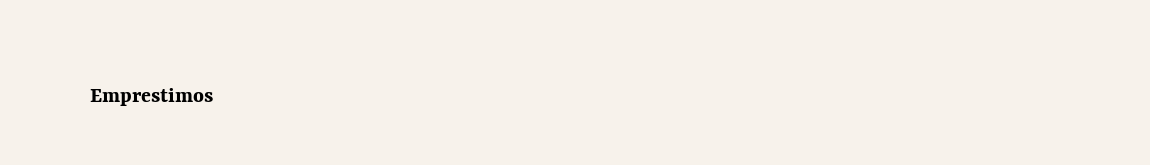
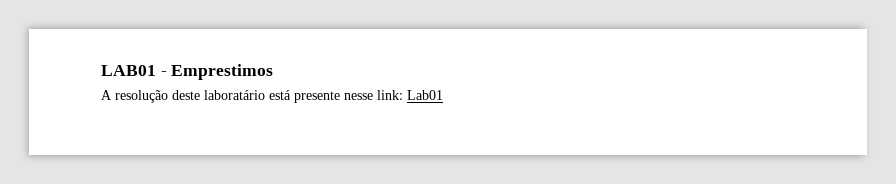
- Emprestimos
+ LAB01 - Emprestimos
+ A resolução deste laboratário está presente nesse link: Lab01

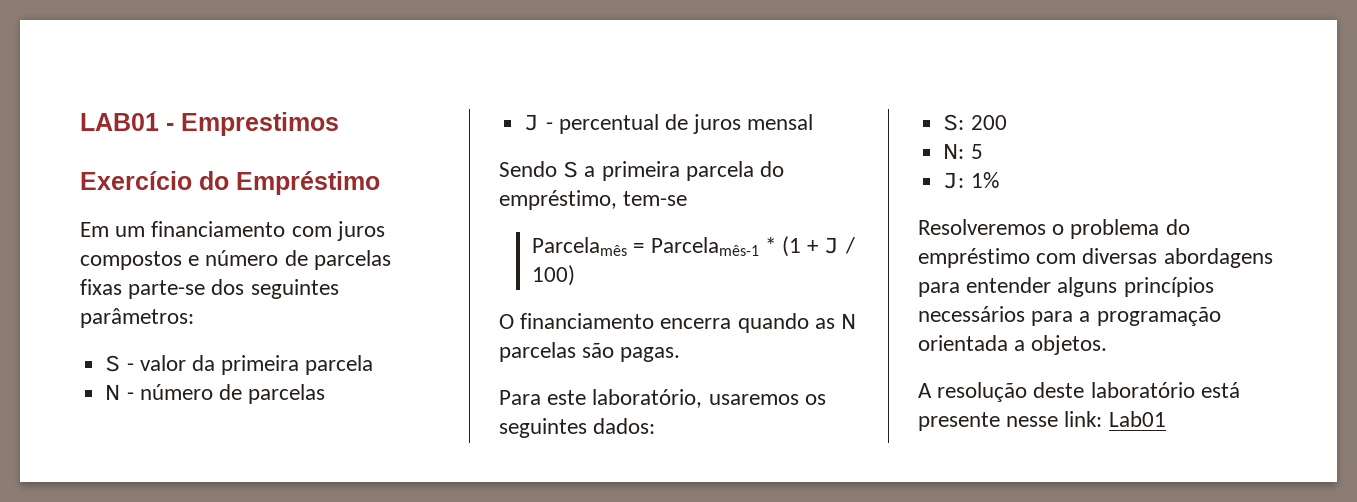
+ Exercício do Empréstimo
+ Em um financiamento com juros compostos e número de parcelas fixas parte-se dos seguintes parâmetros:
+ S - valor da primeira parcela
+ N - número de parcelas
+ J - percentual de juros mensal
+ Sendo S a primeira parcela do empréstimo, tem-se
+ Parcelamês = Parcelamês-1 * (1 + J / 100)
+ O financiamento encerra quando as N parcelas são pagas.
+ Para este laboratório, usaremos os seguintes dados:
+ S: 200
+ N: 5
+ J: 1%
+ Resolveremos o problema do empréstimo com diversas abordagens para entender alguns princípios necessários para a programação orientada a objetos.
- A resolução deste laboratário está presente nesse link: Lab01
+ A resolução deste laboratório está presente nesse link: Lab01

